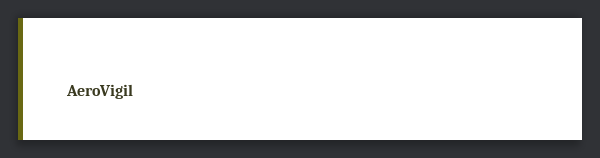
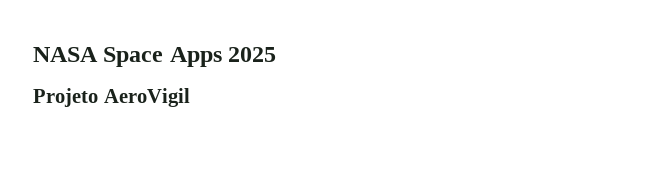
- AeroVigil
+ NASA Space Apps 2025
+ Projeto AeroVigil

